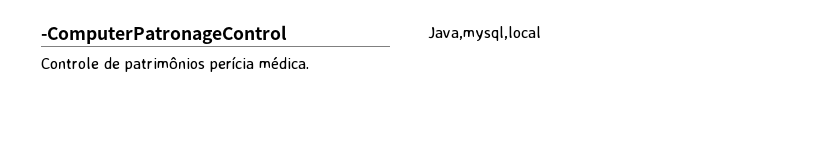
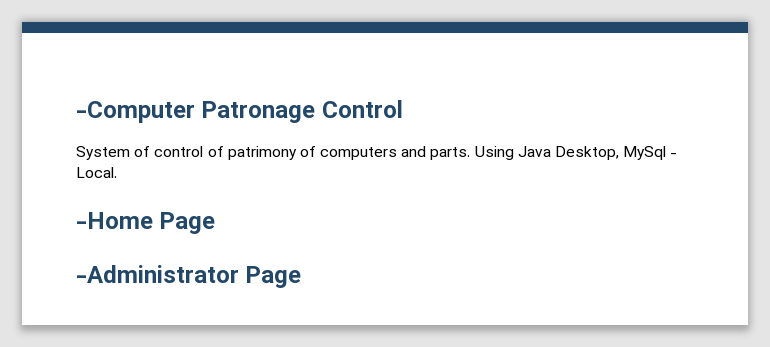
- -ComputerPatronageControl
- Controle de patrimônios perícia médica. Java,mysql,local
+ -Computer Patronage Control
+ System of control of patrimony of computers and parts. Using Java Desktop, MySql - Local.
+ -Home Page
+ -Administrator Page

